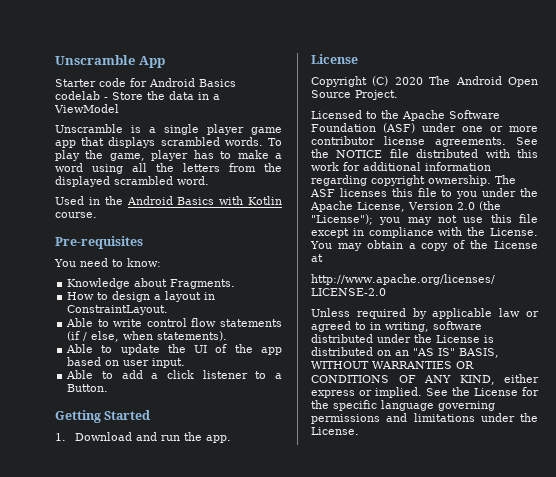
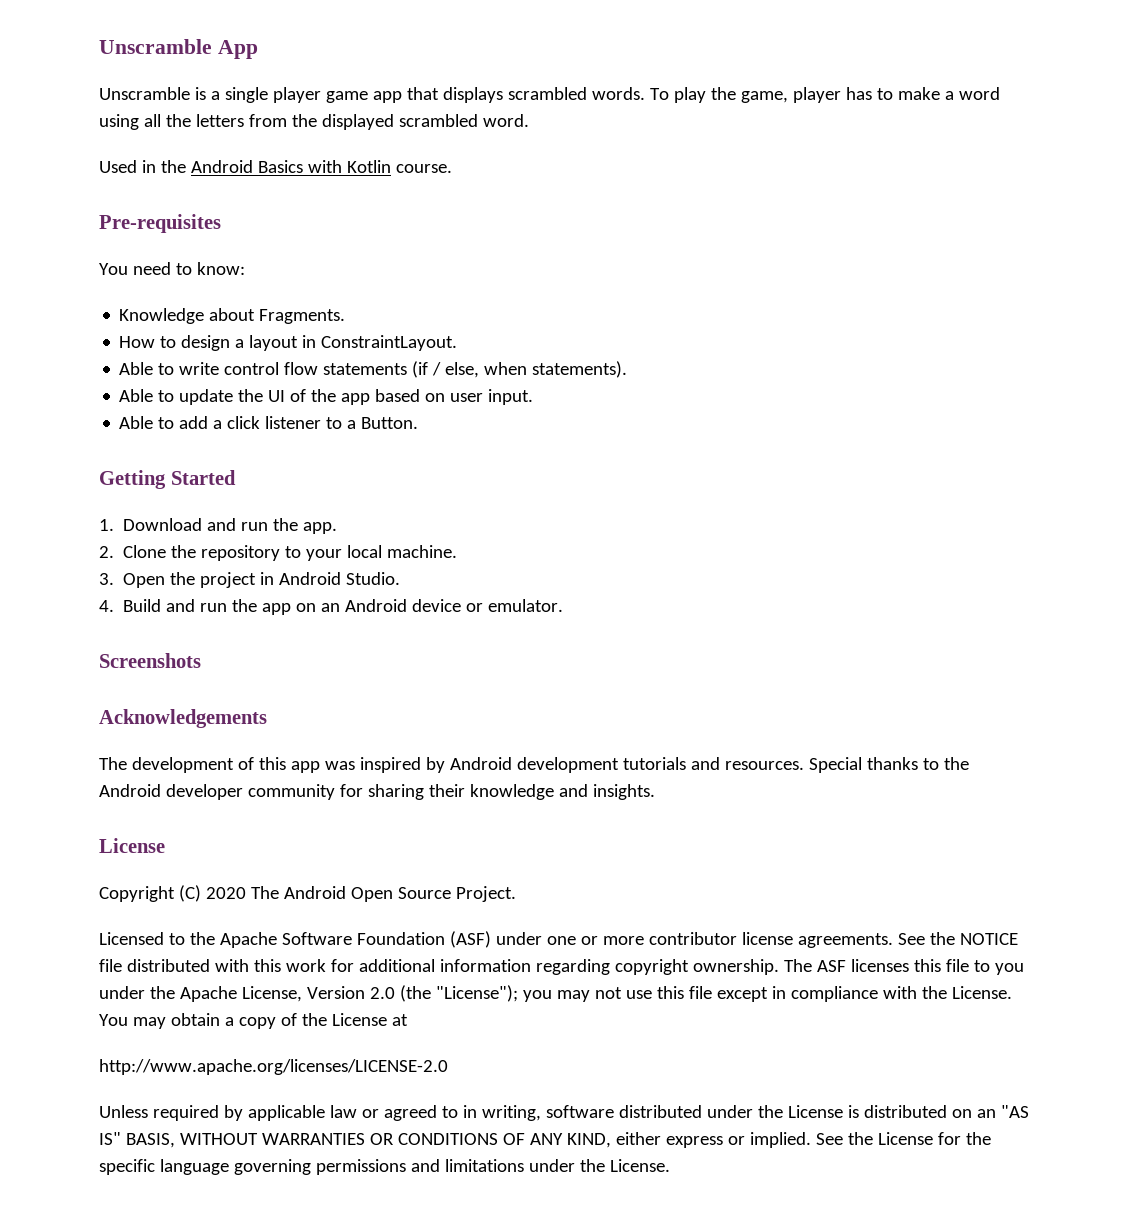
- Starter code for Android Basics codelab - Store the data in a ViewModel
+ 2. Clone the repository to your local machine.
+ 3. Open the project in Android Studio.
+ 4. Build and run the app on an Android device or emulator.
+ Screenshots
+ Acknowledgements
+ The development of this app was inspired by Android development tutorials and resources. Special thanks to the Android developer community for sharing their knowledge and insights.

